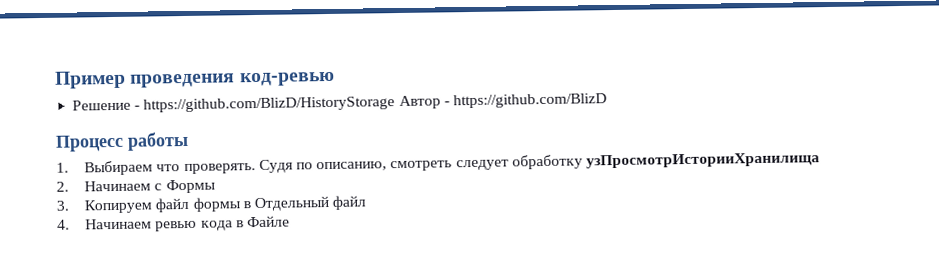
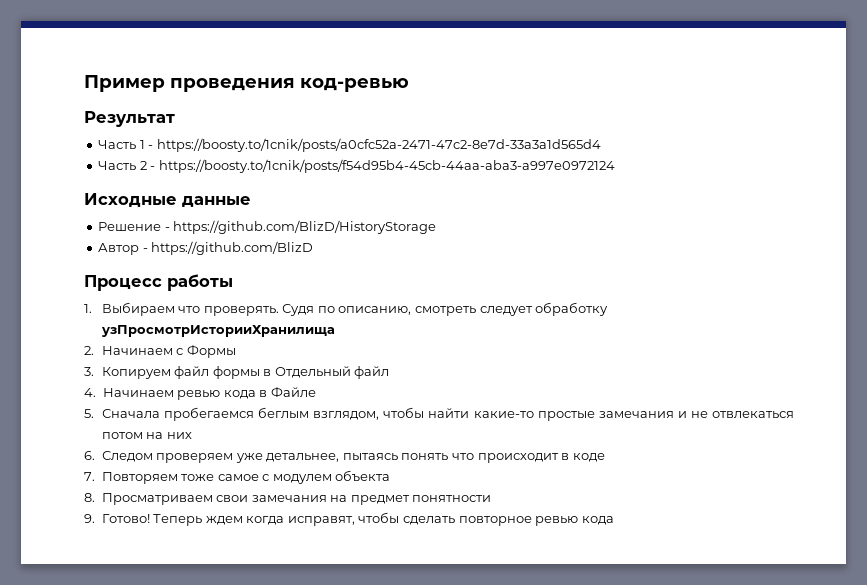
+ Результат
+ Часть 1 - https://boosty.to/1cnik/posts/a0cfc52a-2471-47c2-8e7d-33a3a1d565d4
+ Часть 2 - https://boosty.to/1cnik/posts/f54d95b4-45cb-44aa-aba3-a997e0972124
+ Исходные данные
- Решение - https://github.com/BlizD/HistoryStorage Автор - https://github.com/BlizD
+ Решение - https://github.com/BlizD/HistoryStorage
+ Автор - https://github.com/BlizD
+ 5. Сначала пробегаемся беглым взглядом, чтобы найти какие-то простые замечания и не отвлекаться потом на них
+ 6. Следом проверяем уже детальнее, пытаясь понять что происходит в коде
+ 7. Повторяем тоже самое с модулем объекта
+ 8. Просматриваем свои замечания на предмет понятности
+ 9. Готово! Теперь ждем когда исправят, чтобы сделать повторное ревью кода

